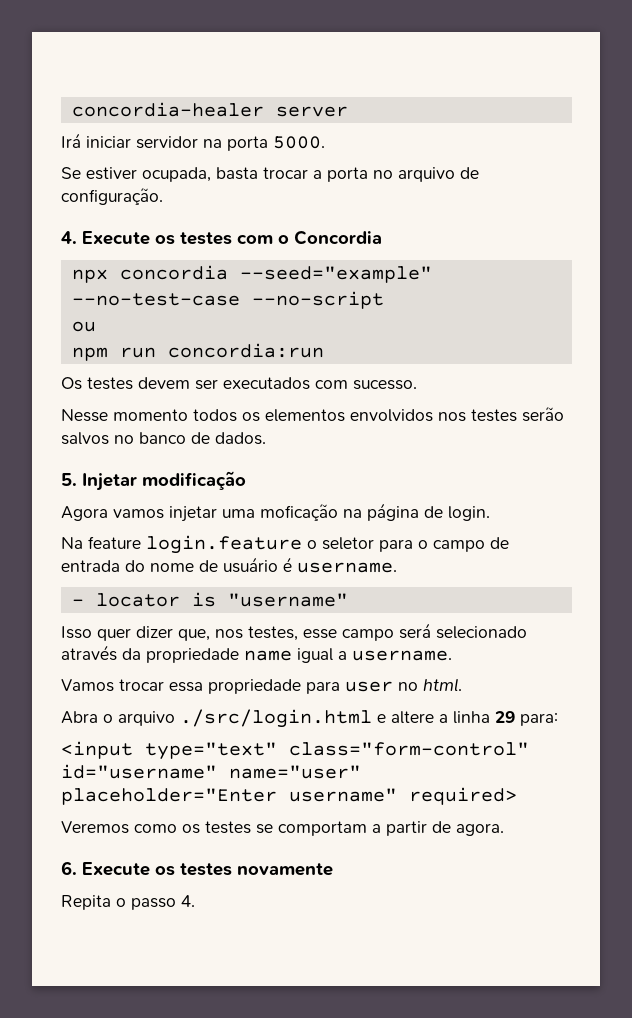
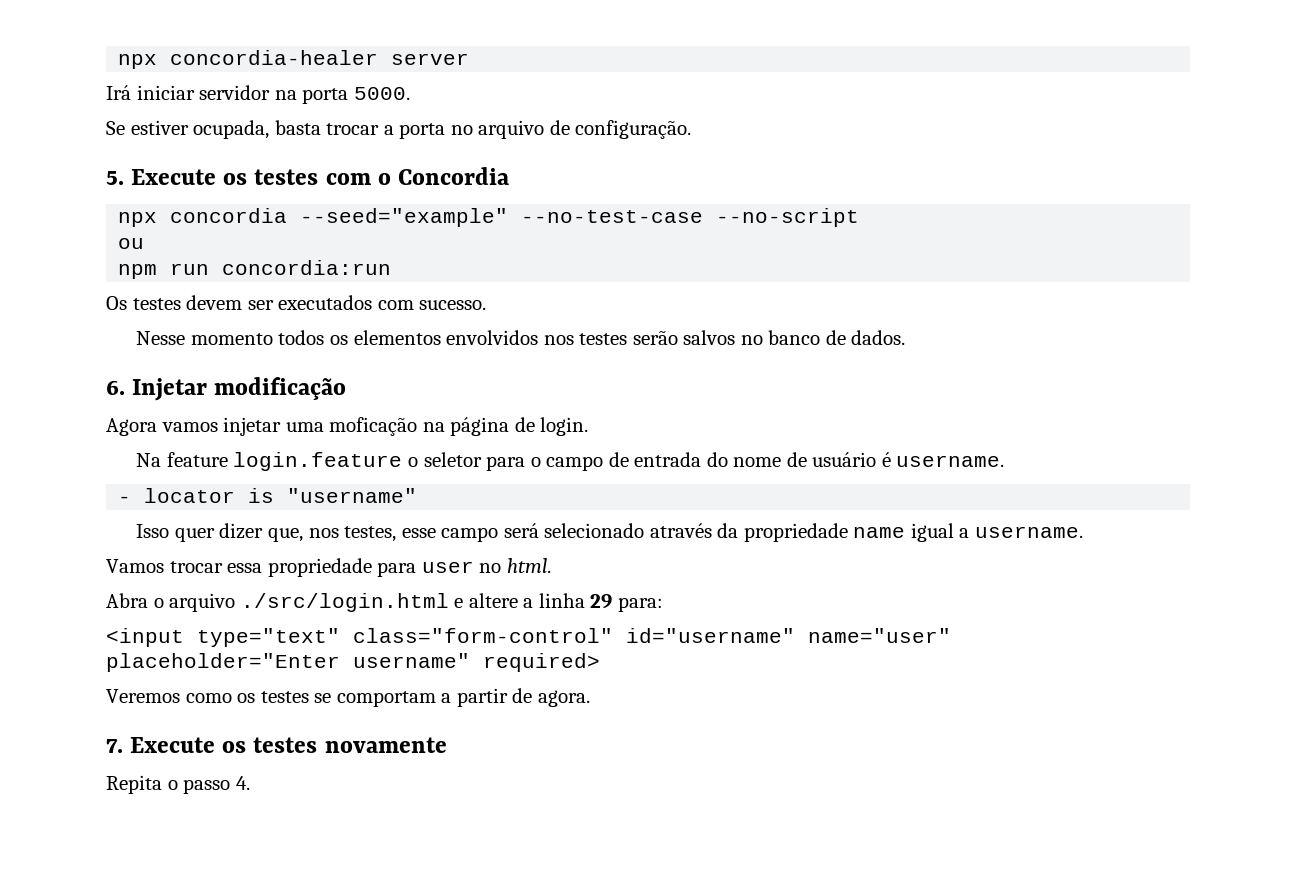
- concordia-healer server
+ npx concordia-healer server
- 4. Execute os testes com o Concordia
+ 5. Execute os testes com o Concordia
- 5. Injetar modificação
+ 6. Injetar modificação
- 6. Execute os testes novamente
+ 7. Execute os testes novamente

